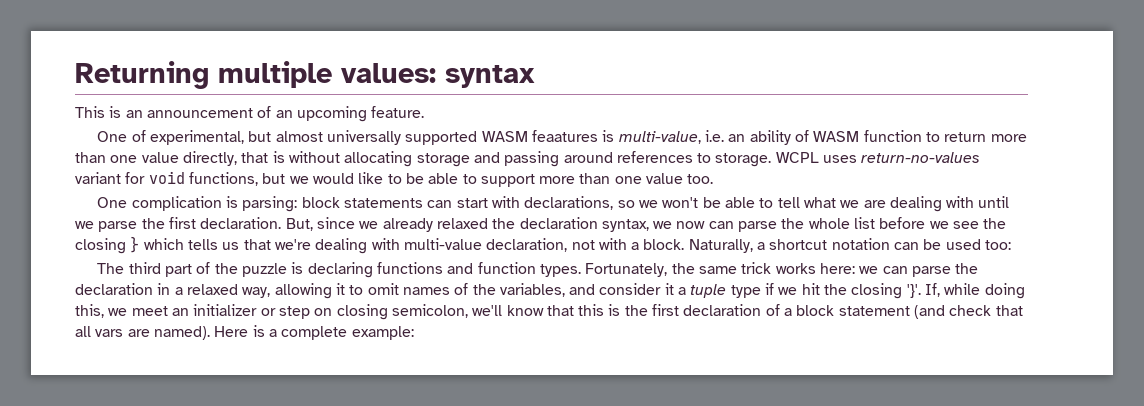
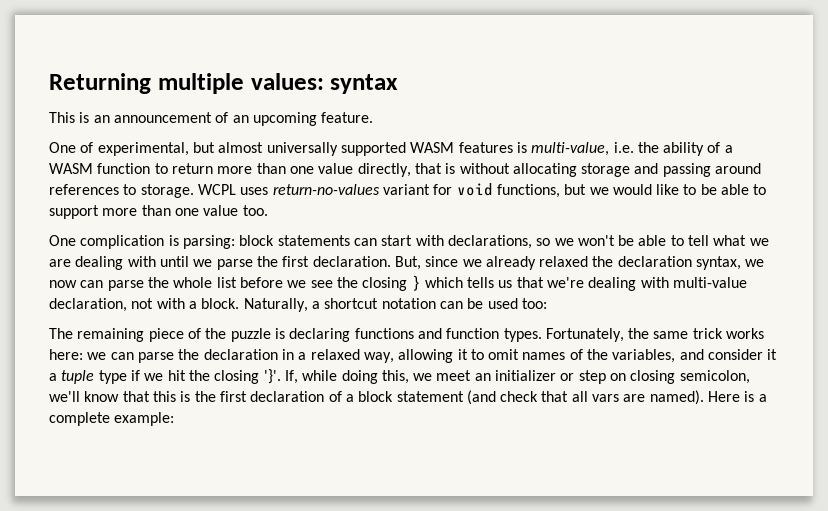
- One of experimental, but almost universally supported WASM feaatures is multi-value, i.e. an ability of WASM function to return more than one value directly, that is without allocating storage and passing around references to storage.
+ One of experimental, but almost universally supported WASM features is multi-value, i.e. the ability of a WASM function to return more than one value directly, that is without allocating storage and passing around references to storage.
- The third part of the puzzle is declaring functions and function types.
+ The remaining piece of the puzzle is declaring functions and function types.

